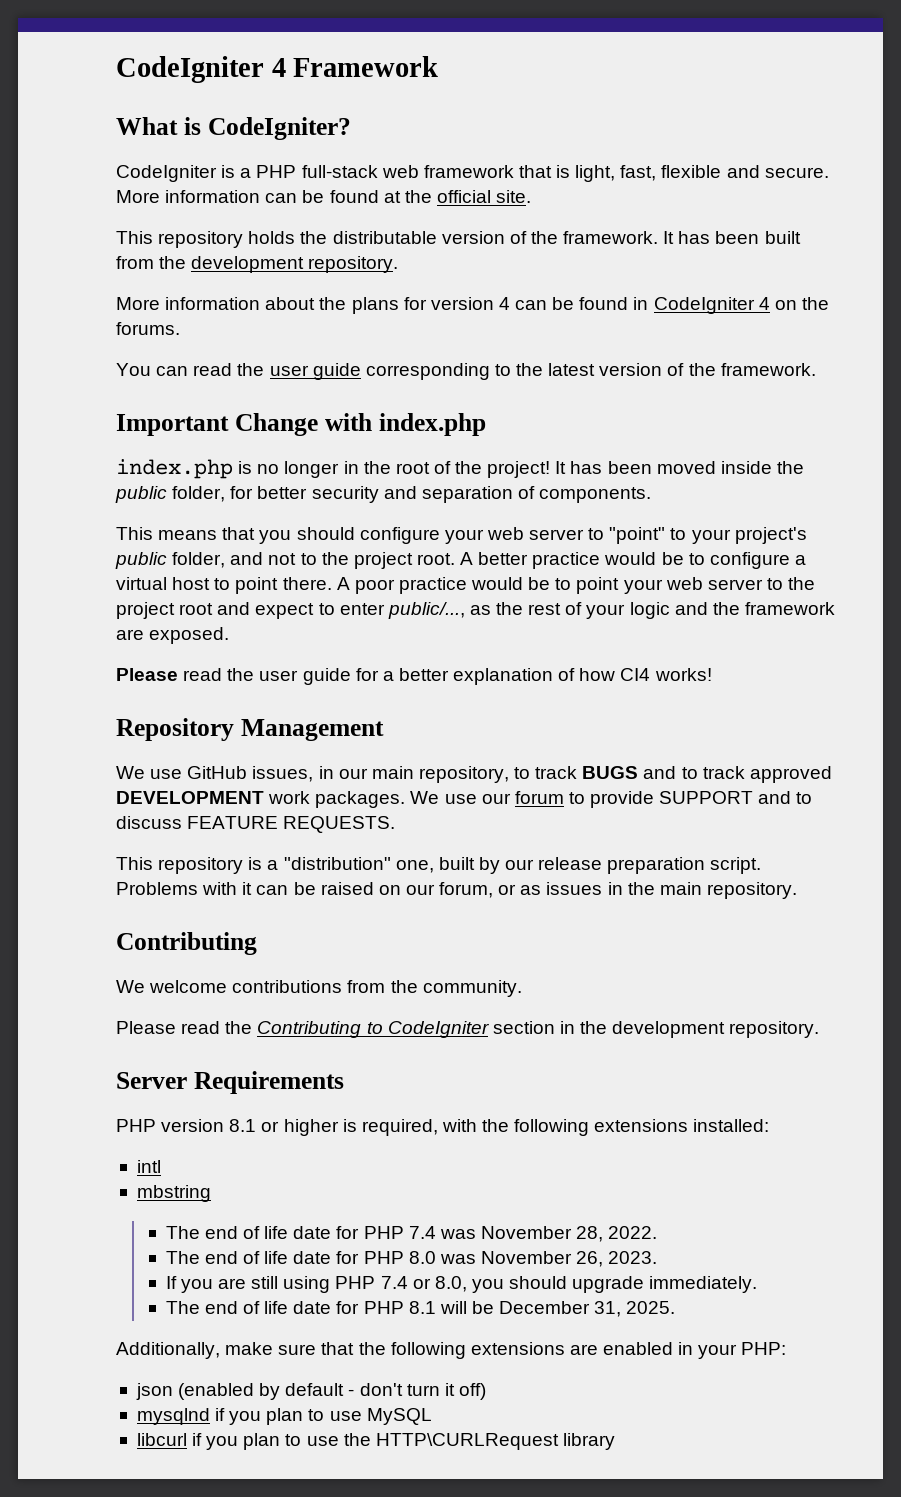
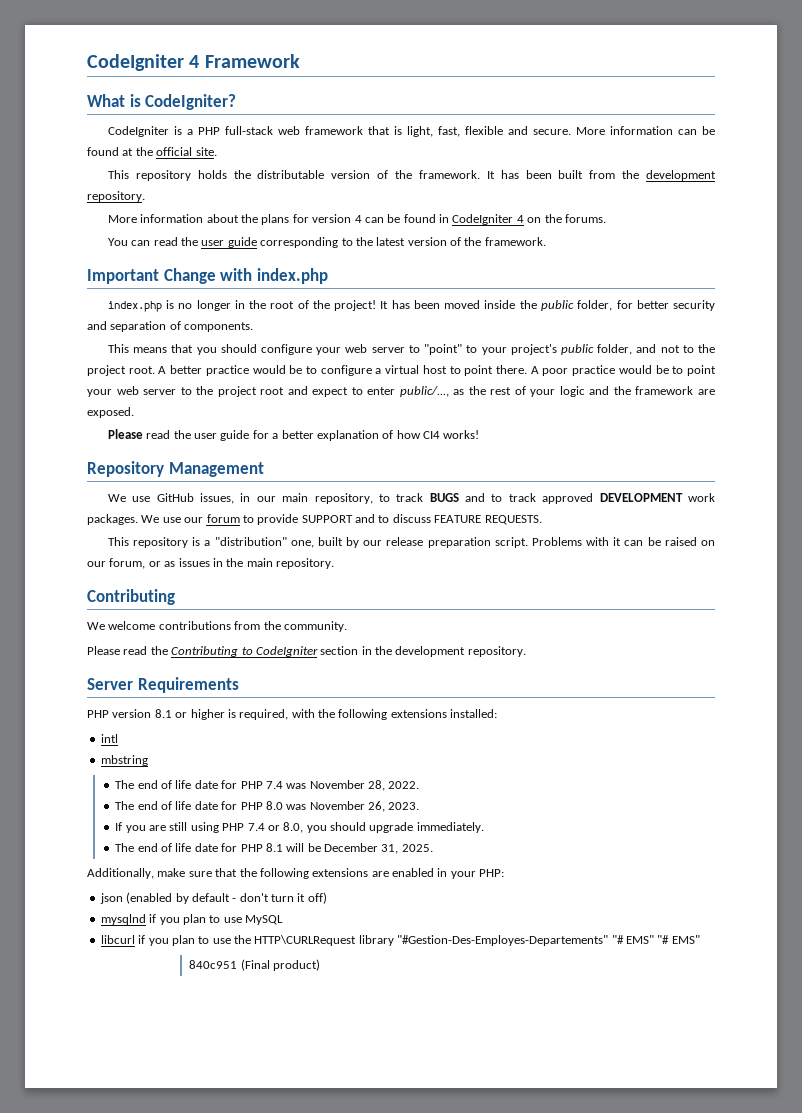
- libcurl if you plan to use the HTTP\CURLRequest library
+ libcurl if you plan to use the HTTP\CURLRequest library "#Gestion-Des-Employes-Departements" "# EMS" "# EMS"
+ 840c951 (Final product)

